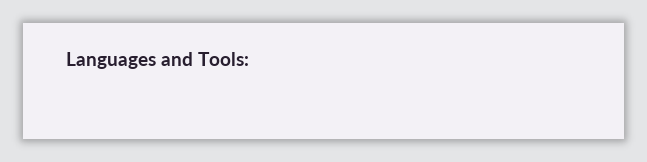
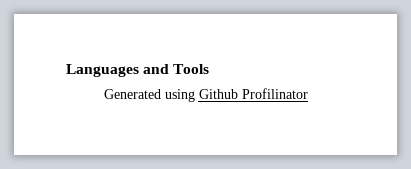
- Languages and Tools:
+ Languages and Tools
+ Generated using Github Profilinator

